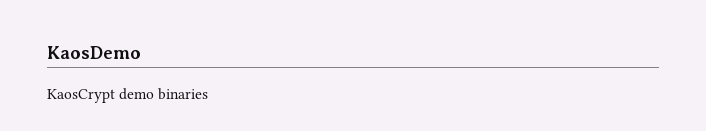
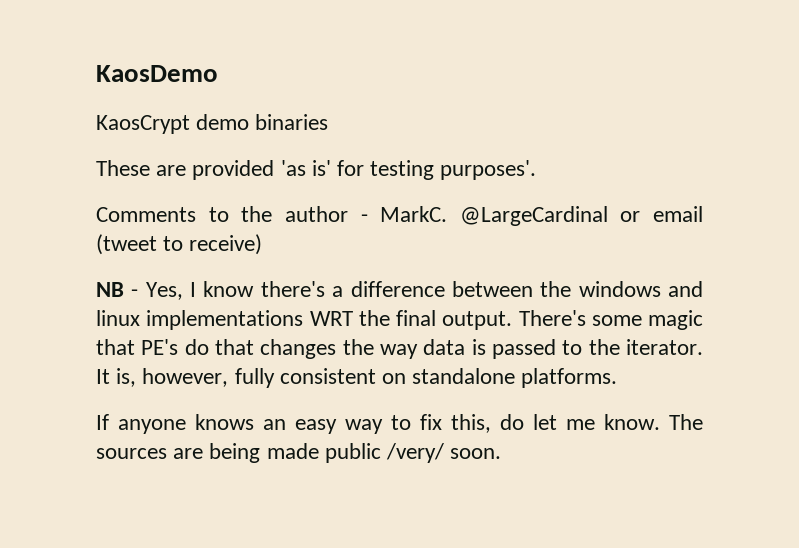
+ These are provided 'as is' for testing purposes'.
+ Comments to the author - MarkC. @LargeCardinal or email (tweet to receive)
+ NB - Yes, I know there's a difference between the windows and linux implementations WRT the final output. There's some magic that PE's do that changes the way data is passed to the iterator. It is, however, fully consistent on standalone platforms.
+ If anyone knows an easy way to fix this, do let me know. The sources are being made public /very/ soon.

